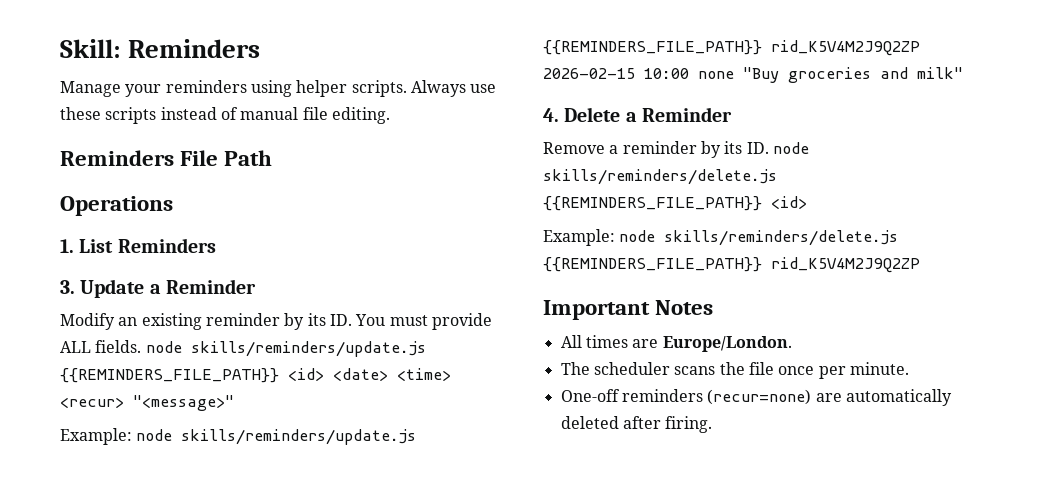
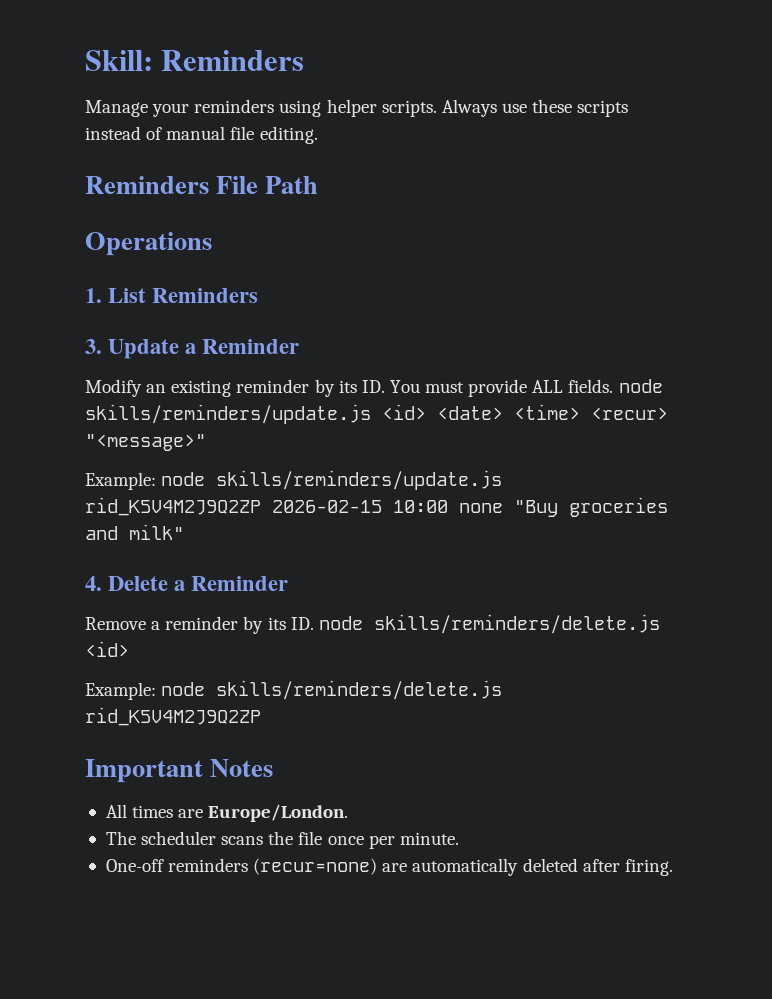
- Modify an existing reminder by its ID. You must provide ALL fields. node skills/reminders/update.js {{REMINDERS_FILE_PATH}} <id> <date> <time> <recur> "<message>"
+ Modify an existing reminder by its ID. You must provide ALL fields. node skills/reminders/update.js <id> <date> <time> <recur> "<message>"
- Example: node skills/reminders/update.js {{REMINDERS_FILE_PATH}} rid_K5V4M2J9Q2ZP 2026-02-15 10:00 none "Buy groceries and milk"
+ Example: node skills/reminders/update.js rid_K5V4M2J9Q2ZP 2026-02-15 10:00 none "Buy groceries and milk"
- Remove a reminder by its ID. node skills/reminders/delete.js {{REMINDERS_FILE_PATH}} <id>
+ Remove a reminder by its ID. node skills/reminders/delete.js <id>
- Example: node skills/reminders/delete.js {{REMINDERS_FILE_PATH}} rid_K5V4M2J9Q2ZP
+ Example: node skills/reminders/delete.js rid_K5V4M2J9Q2ZP

